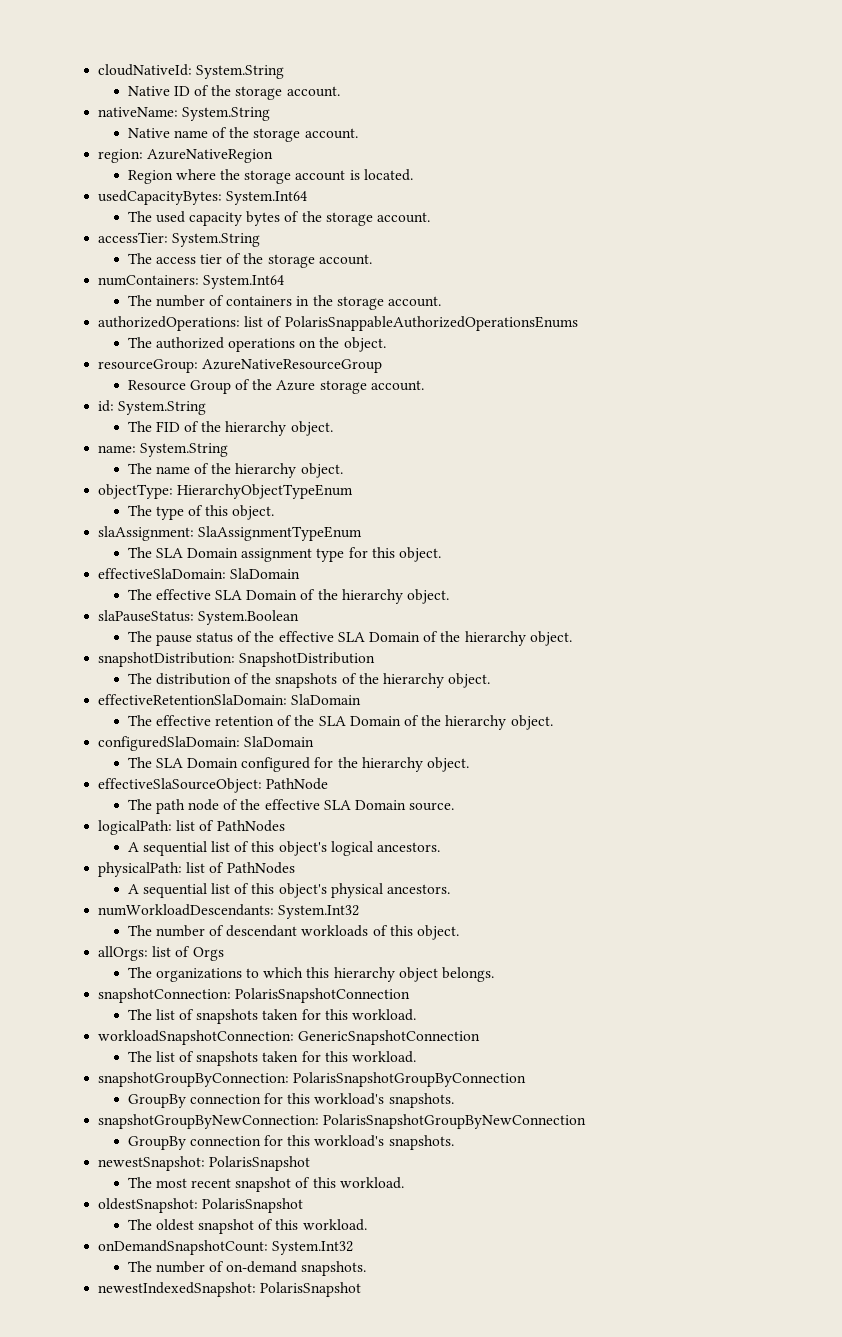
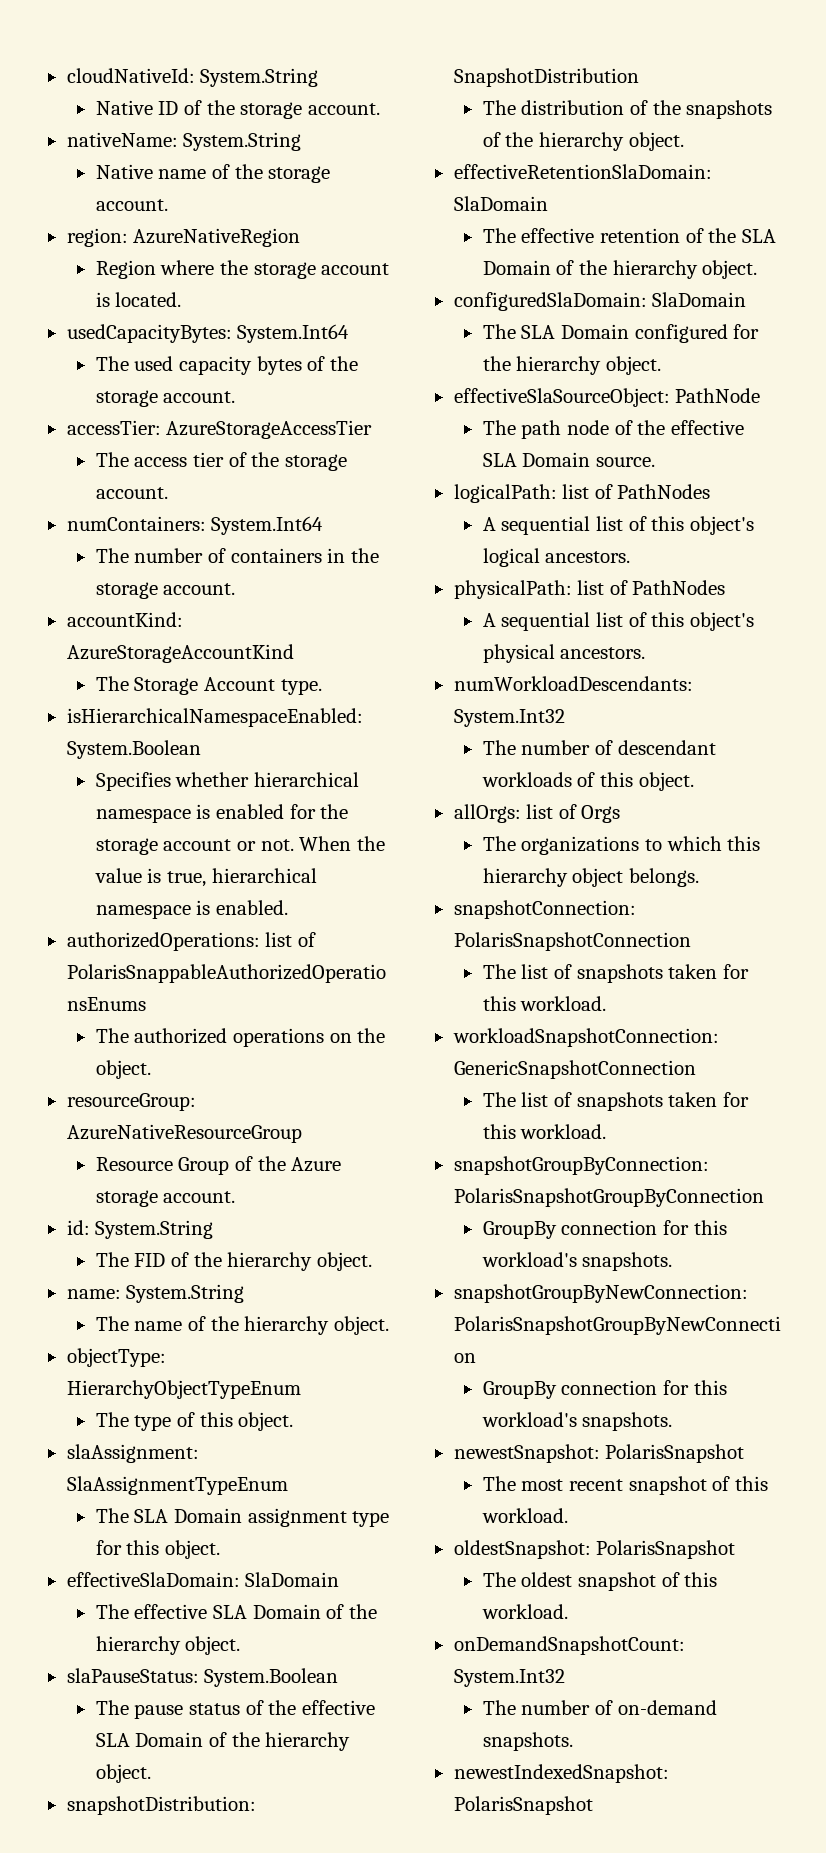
- accessTier: System.String
+ accessTier: AzureStorageAccessTier
+ accountKind: AzureStorageAccountKind
+ The Storage Account type.
+ isHierarchicalNamespaceEnabled: System.Boolean
+ Specifies whether hierarchical namespace is enabled for the storage account or not. When the value is true, hierarchical namespace is enabled.

